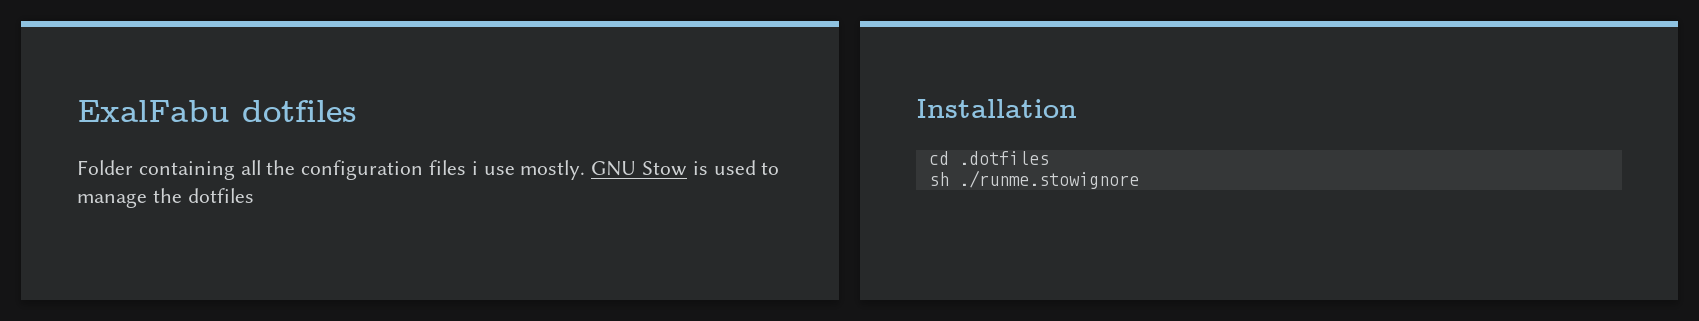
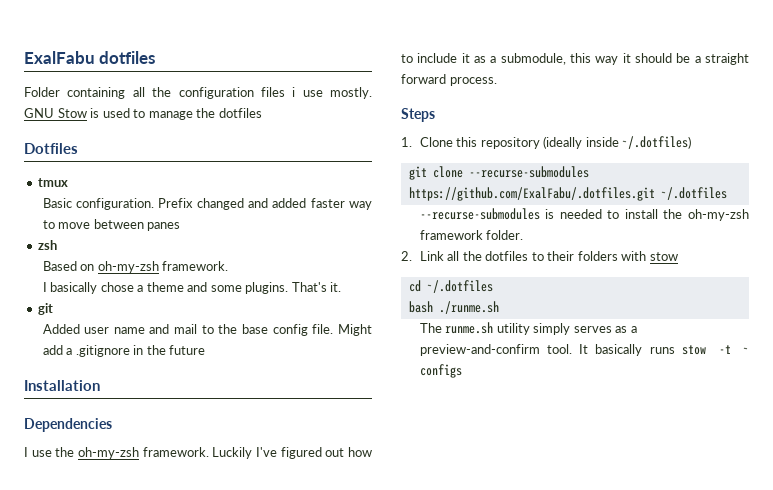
+ Dotfiles
+ tmux
+ Basic configuration. Prefix changed and added faster way to move between panes
+ zsh
+ Based on oh-my-zsh framework.
+ I basically chose a theme and some plugins. That's it.
+ git
+ Added user name and mail to the base config file. Might add a .gitignore in the future
  Installation
- cd .dotfiles
- sh ./runme.stowignore
+ Dependencies
+ I use the oh-my-zsh framework. Luckily I've figured out how to include it as a submodule, this way it should be a straight forward process.
+ Steps
+ 1. Clone this repository (ideally inside ~/.dotfiles)
+ git clone --recurse-submodules https://github.com/ExalFabu/.dotfiles.git ~/.dotfiles
+ --recurse-submodules is needed to install the oh-my-zsh framework folder.
+ 2. Link all the dotfiles to their folders with stow
+ cd ~/.dotfiles
+ bash ./runme.sh
+ The runme.sh utility simply serves as a preview-and-confirm tool. It basically runs stow -t ~ configs

